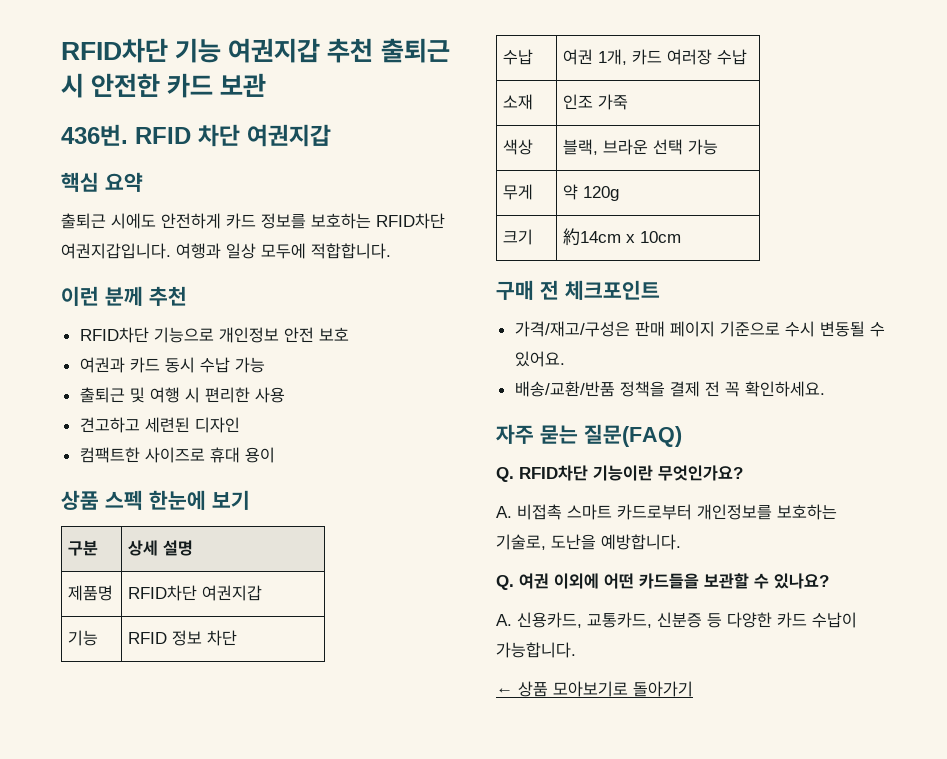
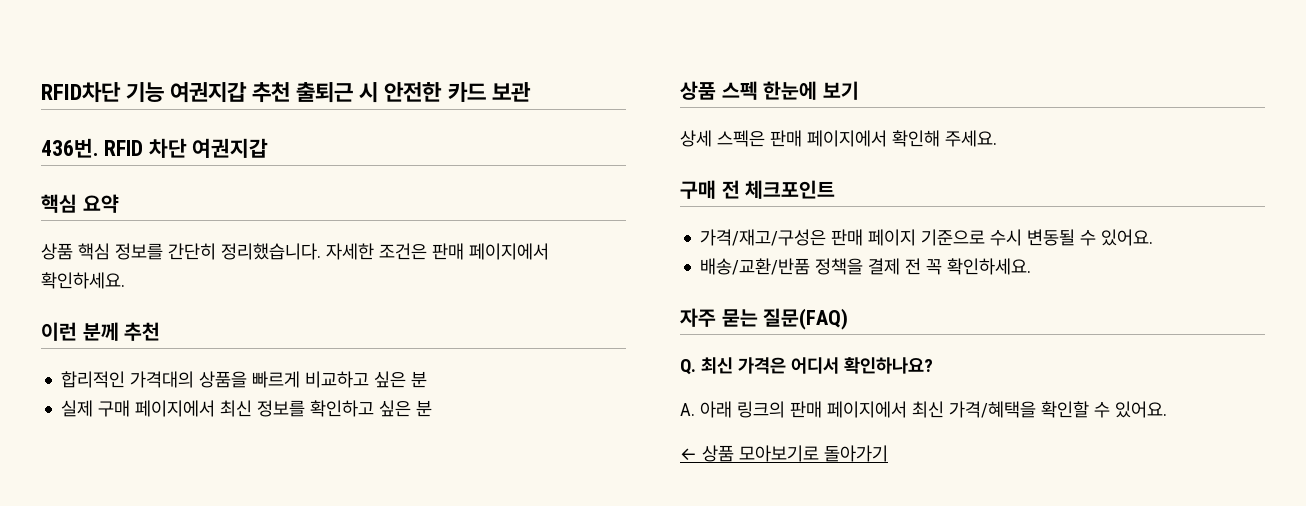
- 출퇴근 시에도 안전하게 카드 정보를 보호하는 RFID차단 여권지갑입니다. 여행과 일상 모두에 적합합니다.
+ 상품 핵심 정보를 간단히 정리했습니다. 자세한 조건은 판매 페이지에서 확인하세요.
  이런 분께 추천
- RFID차단 기능으로 개인정보 안전 보호
- 여권과 카드 동시 수납 가능
- 출퇴근 및 여행 시 편리한 사용
- 견고하고 세련된 디자인
- 컴팩트한 사이즈로 휴대 용이
+ 합리적인 가격대의 상품을 빠르게 비교하고 싶은 분
+ 실제 구매 페이지에서 최신 정보를 확인하고 싶은 분
  상품 스펙 한눈에 보기
- 구분 | 상세 설명
- 제품명 | RFID차단 여권지갑
- 기능 | RFID 정보 차단
- 수납 | 여권 1개, 카드 여러장 수납
- 소재 | 인조 가죽
- 색상 | 블랙, 브라운 선택 가능
- 무게 | 약 120g
- 크기 | 約14cm x 10cm
+ 상세 스펙은 판매 페이지에서 확인해 주세요.
- Q. RFID차단 기능이란 무엇인가요?
- A. 비접촉 스마트 카드로부터 개인정보를 보호하는 기술로, 도난을 예방합니다.
- Q. 여권 이외에 어떤 카드들을 보관할 수 있나요?
- A. 신용카드, 교통카드, 신분증 등 다양한 카드 수납이 가능합니다.
+ Q. 최신 가격은 어디서 확인하나요?
+ A. 아래 링크의 판매 페이지에서 최신 가격/혜택을 확인할 수 있어요.

